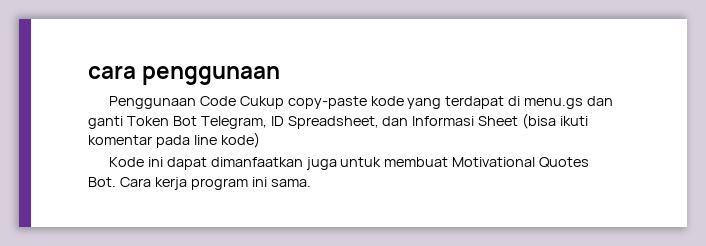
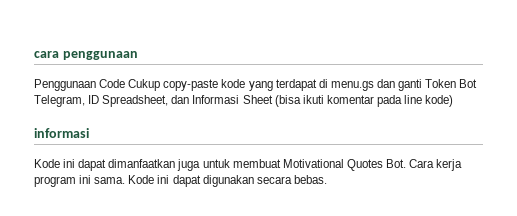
+ informasi
+ Kode ini dapat digunakan secara bebas.

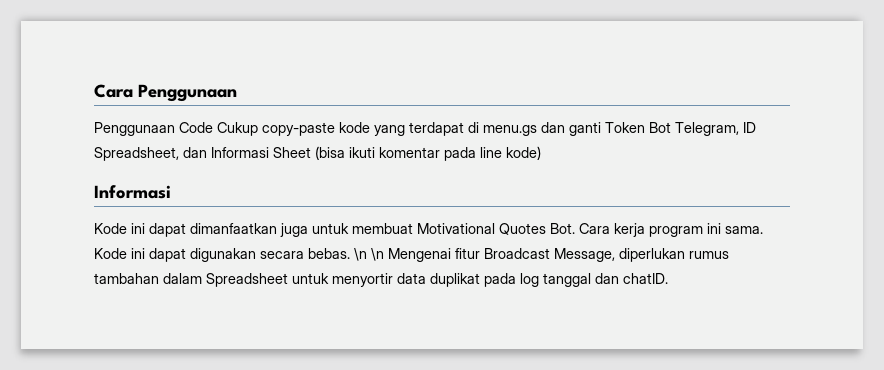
- cara penggunaan
+ Cara Penggunaan
  Penggunaan Code Cukup copy-paste kode yang terdapat di menu.gs dan ganti Token Bot Telegram, ID Spreadsheet, dan Informasi Sheet (bisa ikuti komentar pada line kode)
- informasi
+ Informasi
+ \n \n Mengenai fitur Broadcast Message, diperlukan rumus tambahan dalam Spreadsheet untuk menyortir data duplikat pada log tanggal dan chatID.

